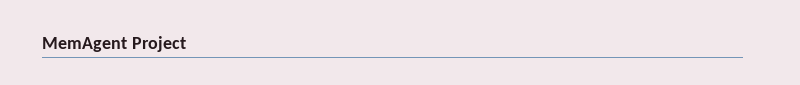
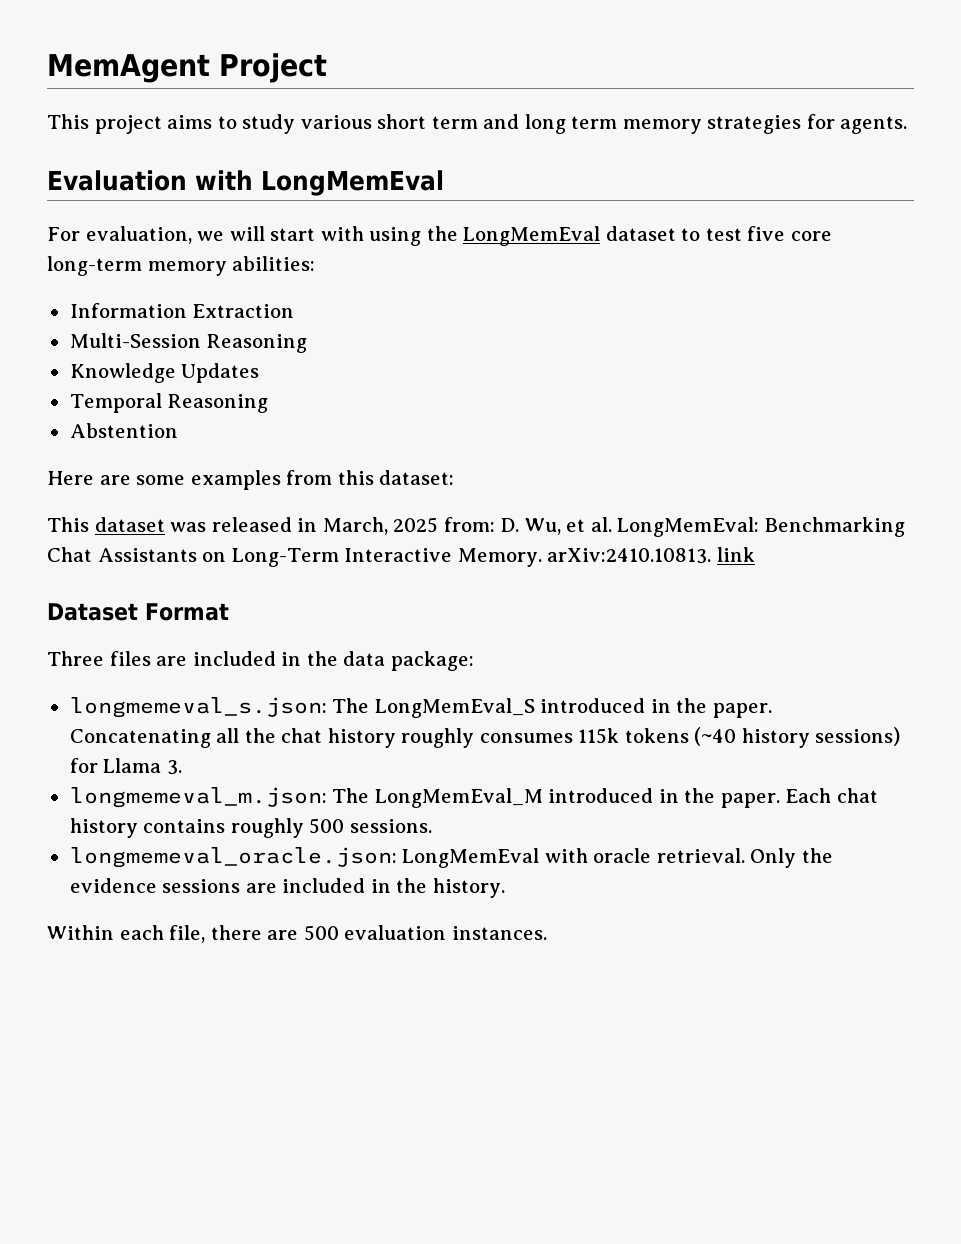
+ This project aims to study various short term and long term memory strategies for agents.
+ Evaluation with LongMemEval
+ For evaluation, we will start with using the LongMemEval dataset to test five core long-term memory abilities:
+ Information Extraction
+ Multi-Session Reasoning
+ Knowledge Updates
+ Temporal Reasoning
+ Abstention
+ Here are some examples from this dataset:
+ This dataset was released in March, 2025 from: D. Wu, et al. LongMemEval: Benchmarking Chat Assistants on Long-Term Interactive Memory. arXiv:2410.10813. link
+ Dataset Format
+ Three files are included in the data package:
+ longmemeval_s.json: The LongMemEval_S introduced in the paper. Concatenating all the chat history roughly consumes 115k tokens (~40 history sessions) for Llama 3.
+ longmemeval_m.json: The LongMemEval_M introduced in the paper. Each chat history contains roughly 500 sessions.
+ longmemeval_oracle.json: LongMemEval with oracle retrieval. Only the evidence sessions are included in the history.
+ Within each file, there are 500 evaluation instances.

